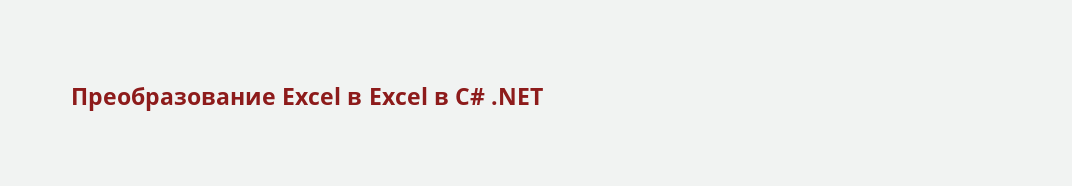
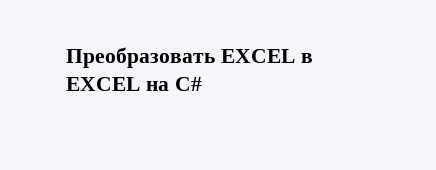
- Преобразование Excel в Excel в C# .NET
+ Преобразовать EXCEL в EXCEL на C#

